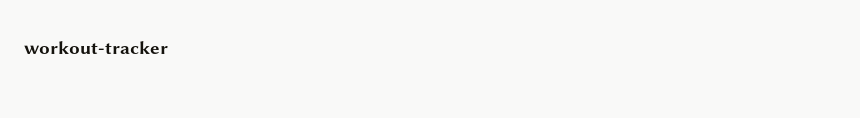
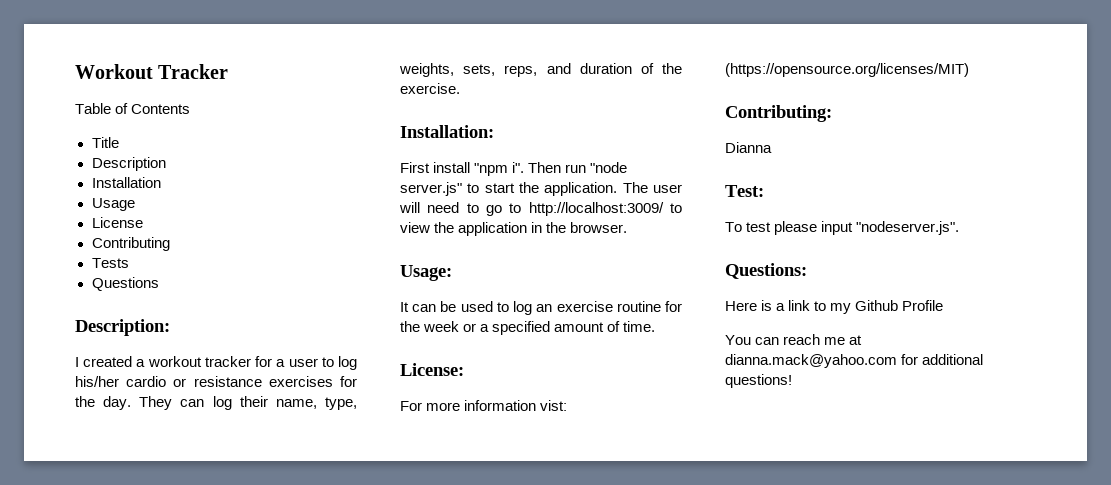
- workout-tracker
+ Workout Tracker
+ Table of Contents
+ Title
+ Description
+ Installation
+ Usage
+ License
+ Contributing
+ Tests
+ Questions
+ Description:
+ I created a workout tracker for a user to log his/her cardio or resistance exercises for the day. They can log their name, type, weights, sets, reps, and duration of the exercise.
+ Installation:
+ First install "npm i". Then run "node server.js" to start the application. The user will need to go to http://localhost:3009/ to view the application in the browser.
+ Usage:
+ It can be used to log an exercise routine for the week or a specified amount of time.
+ License:
+ For more information vist: (https://opensource.org/licenses/MIT)
+ Contributing:
+ Dianna
+ Test:
+ To test please input "nodeserver.js".
+ Questions:
+ Here is a link to my Github Profile
+ You can reach me at dianna.mack@yahoo.com for additional questions!

